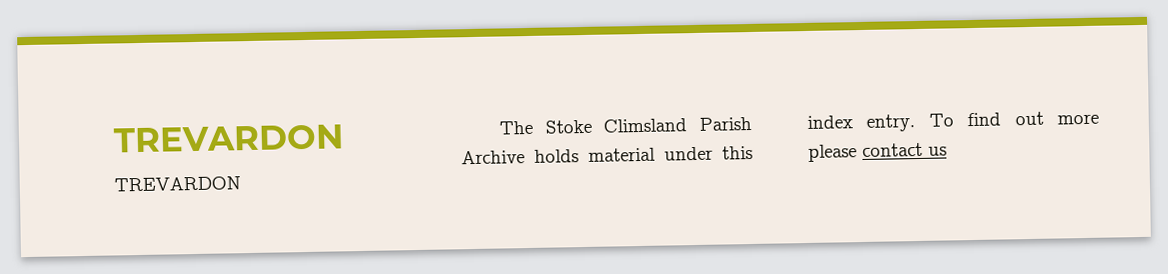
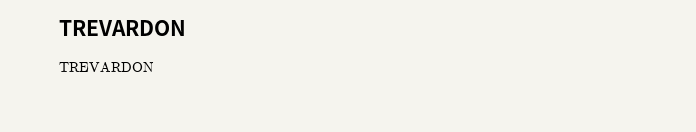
- The Stoke Climsland Parish Archive holds material under this index entry. To find out more please contact us

